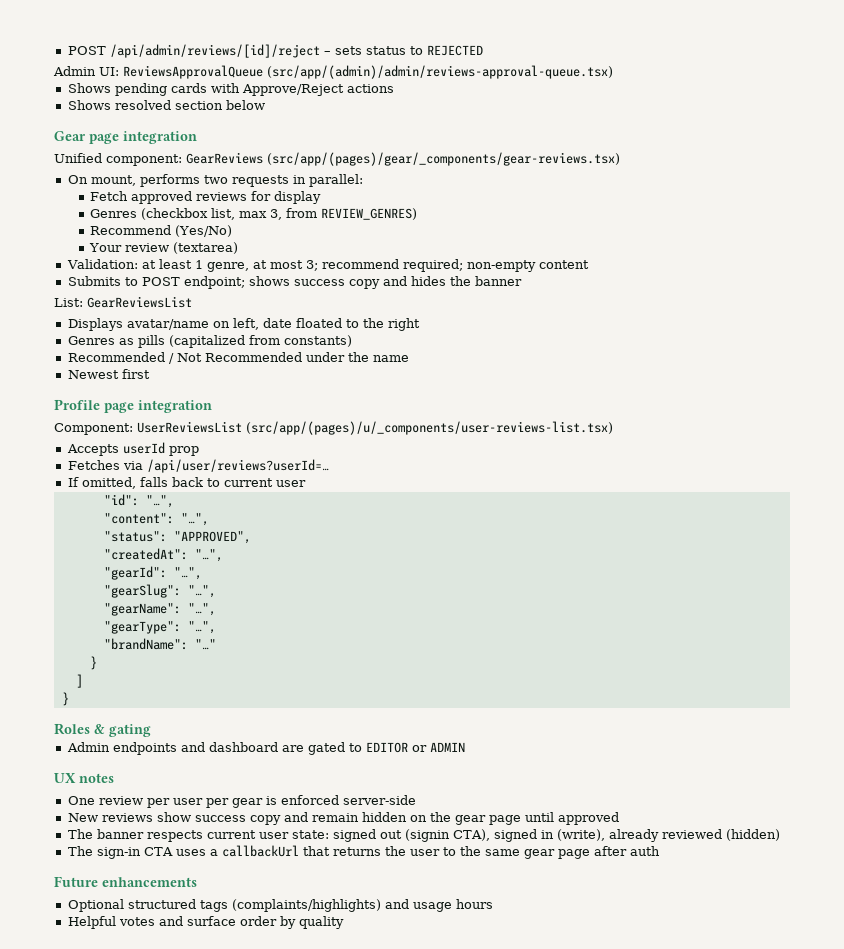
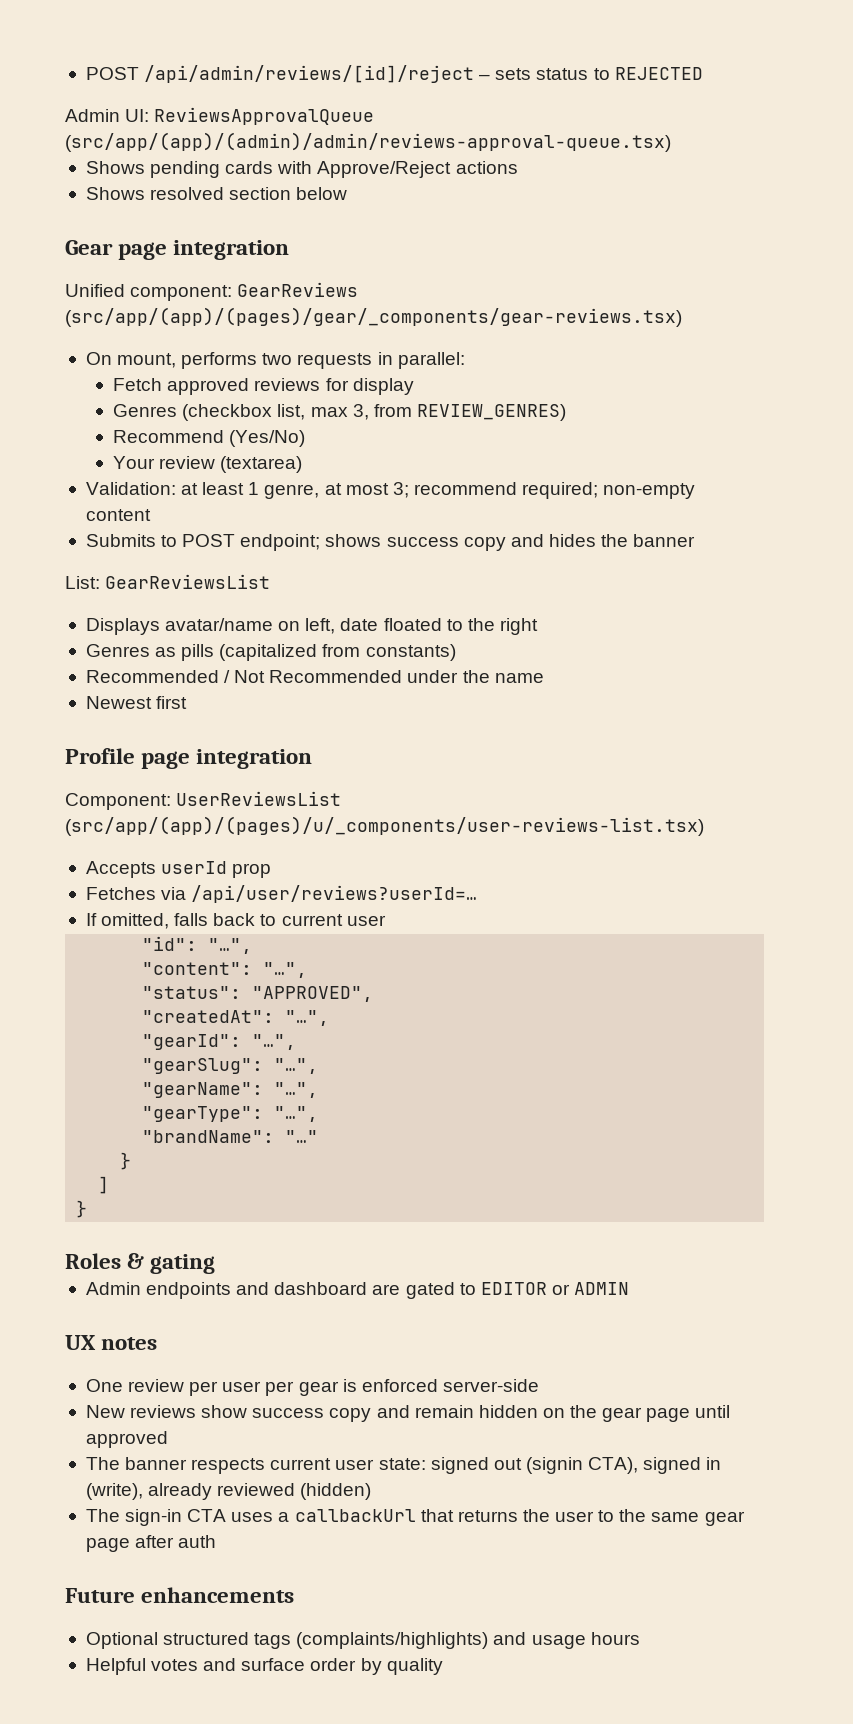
- Admin UI: ReviewsApprovalQueue (src/app/(admin)/admin/reviews-approval-queue.tsx)
+ Admin UI: ReviewsApprovalQueue (src/app/(app)/(admin)/admin/reviews-approval-queue.tsx)
- Unified component: GearReviews (src/app/(pages)/gear/_components/gear-reviews.tsx)
+ Unified component: GearReviews (src/app/(app)/(pages)/gear/_components/gear-reviews.tsx)
- Component: UserReviewsList (src/app/(pages)/u/_components/user-reviews-list.tsx)
+ Component: UserReviewsList (src/app/(app)/(pages)/u/_components/user-reviews-list.tsx)

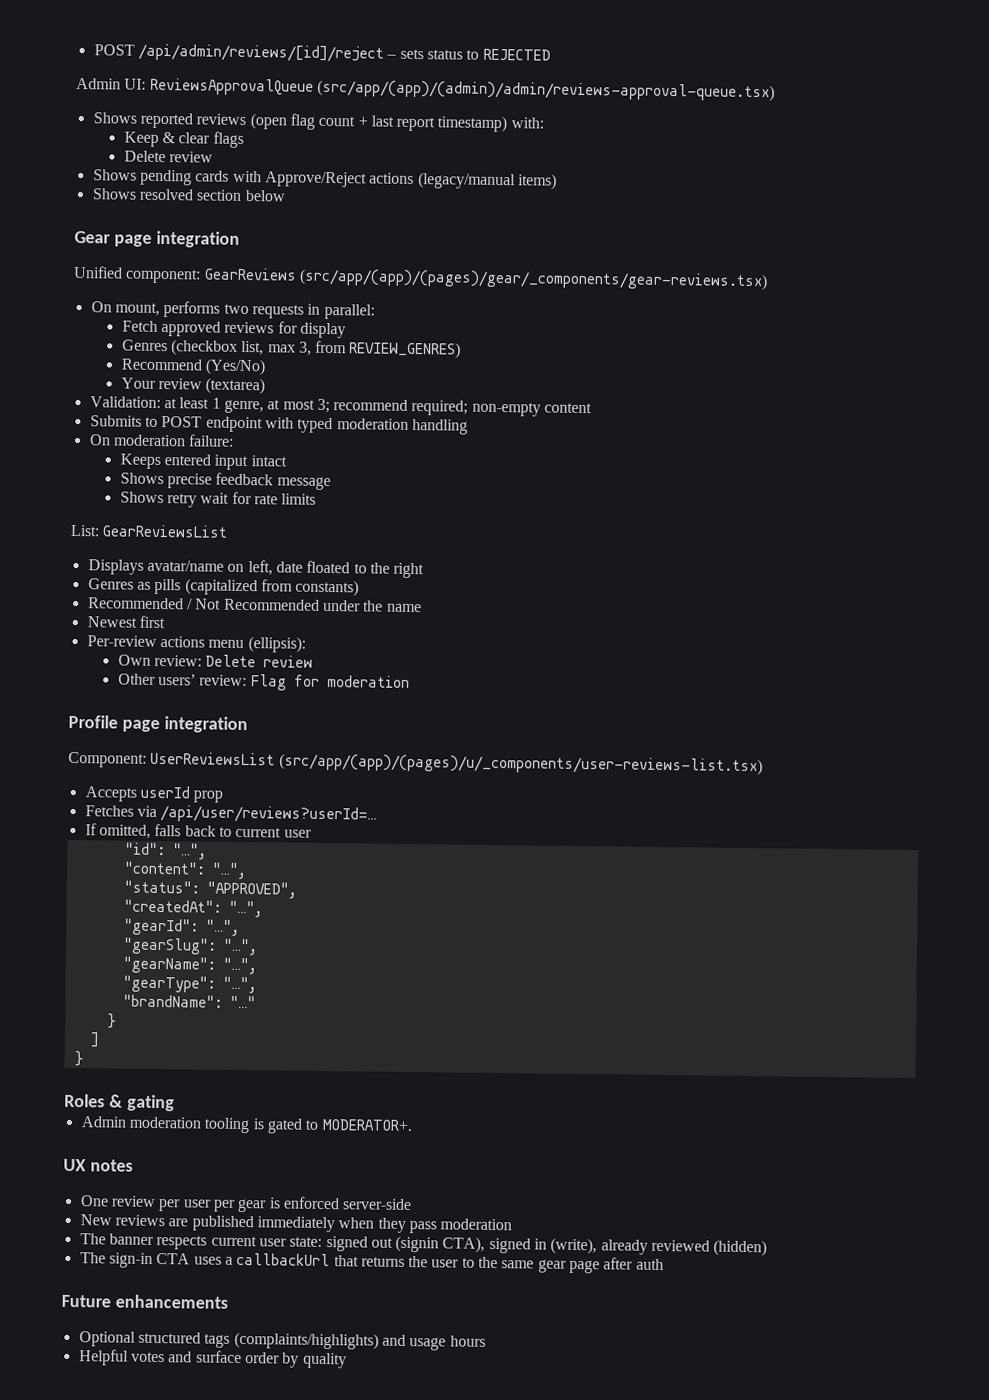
+ Shows reported reviews (open flag count + last report timestamp) with:
+ Keep & clear flags
+ Delete review
- Shows pending cards with Approve/Reject actions
+ Shows pending cards with Approve/Reject actions (legacy/manual items)
- Submits to POST endpoint; shows success copy and hides the banner
+ Submits to POST endpoint with typed moderation handling
+ On moderation failure:
+ Keeps entered input intact
+ Shows precise feedback message
+ Shows retry wait for rate limits
+ Per-review actions menu (ellipsis):
+ Own review: Delete review
+ Other users’ review: Flag for moderation
- Admin endpoints and dashboard are gated to EDITOR or ADMIN
+ Admin moderation tooling is gated to MODERATOR+.
- New reviews show success copy and remain hidden on the gear page until approved
+ New reviews are published immediately when they pass moderation

